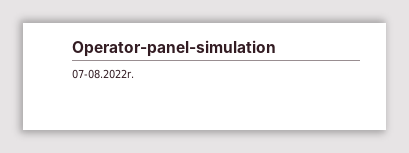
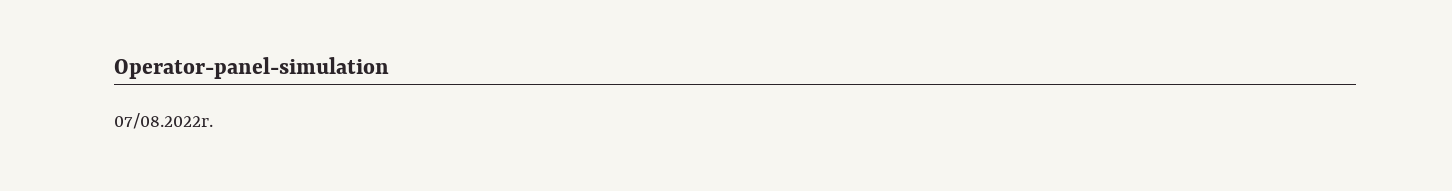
- 07-08.2022r.
+ 07/08.2022r.

